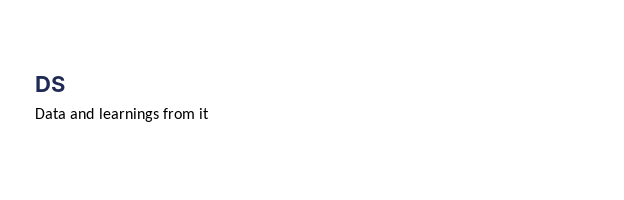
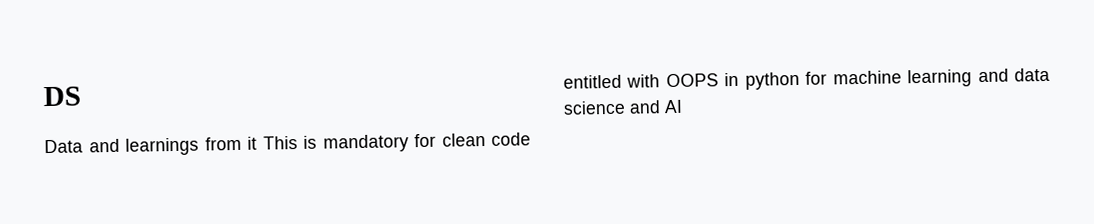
- Data and learnings from it
+ Data and learnings from it This is mandatory for clean code entitled with OOPS in python for machine learning and data science and AI

